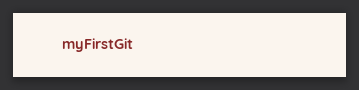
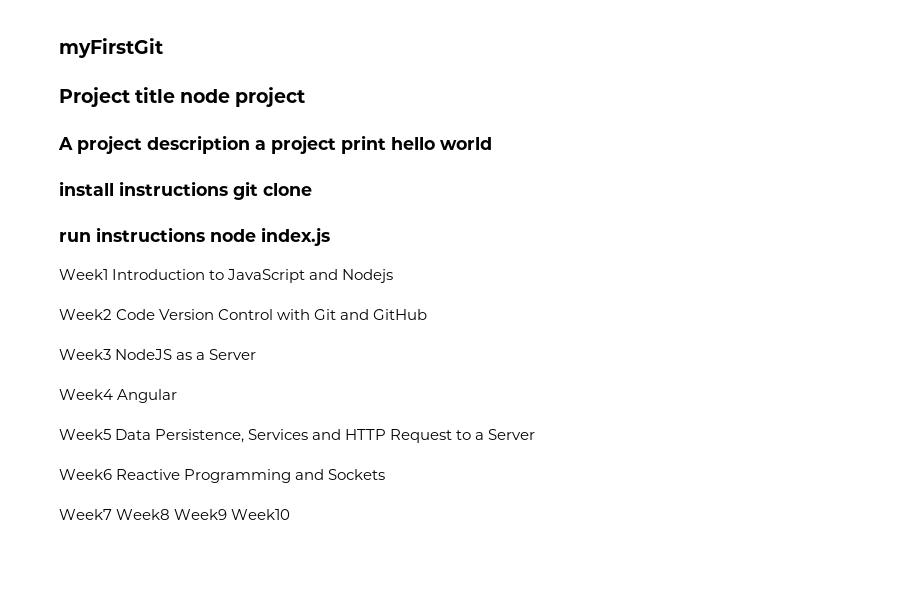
+ Project title node project
+ A project description a project print hello world
+ install instructions git clone
+ run instructions node index.js
+ Week1 Introduction to JavaScript and Nodejs
+ Week2 Code Version Control with Git and GitHub
+ Week3 NodeJS as a Server
+ Week4 Angular
+ Week5 Data Persistence, Services and HTTP Request to a Server
+ Week6 Reactive Programming and Sockets
+ Week7 Week8 Week9 Week10

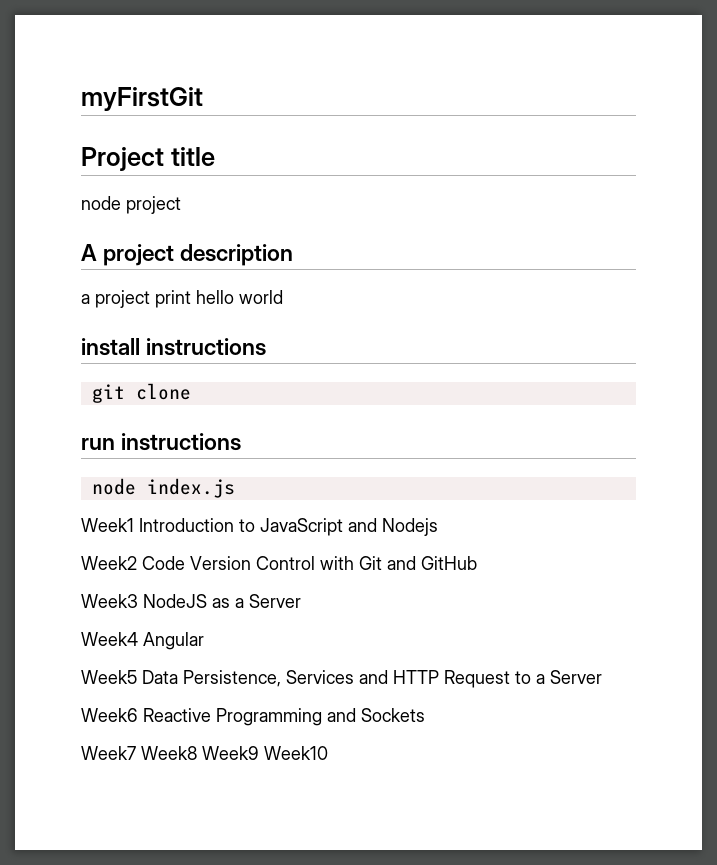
- Project title node project
+ Project title
+ node project
- A project description a project print hello world
+ A project description
+ a project print hello world
- install instructions git clone
+ install instructions
+ git clone
- run instructions node index.js
+ run instructions
+ node index.js

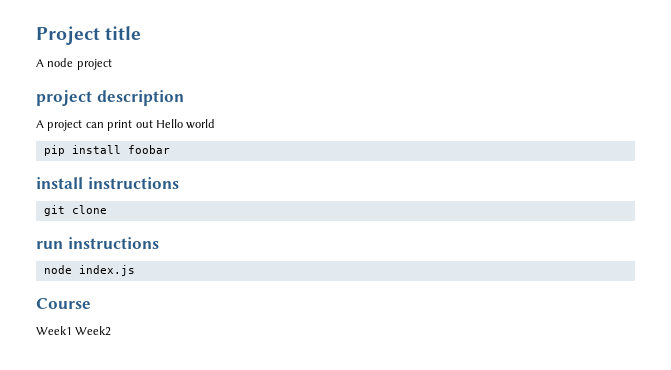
- myFirstGit
- node project
+ A node project
- A project description
+ project description
- a project print hello world
+ A project can print out Hello world
+ pip install foobar
+ Course
- Week1 Introduction to JavaScript and Nodejs
- Week2 Code Version Control with Git and GitHub
- Week3 NodeJS as a Server
- Week4 Angular
- Week5 Data Persistence, Services and HTTP Request to a Server
- Week6 Reactive Programming and Sockets
- Week7 Week8 Week9 Week10
+ Week1 Week2

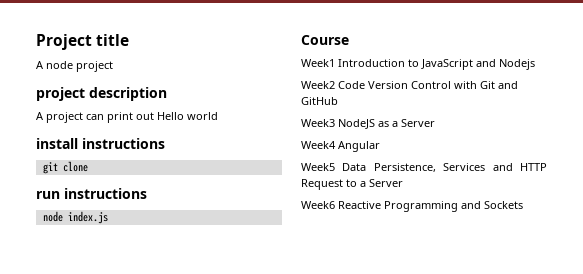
- pip install foobar
- Week1 Week2
+ Week1 Introduction to JavaScript and Nodejs
+ Week2 Code Version Control with Git and GitHub
+ Week3 NodeJS as a Server
+ Week4 Angular
+ Week5 Data Persistence, Services and HTTP Request to a Server
+ Week6 Reactive Programming and Sockets

